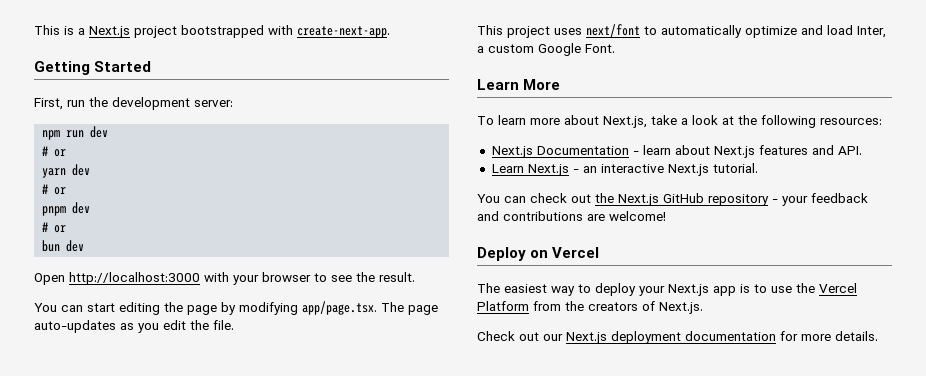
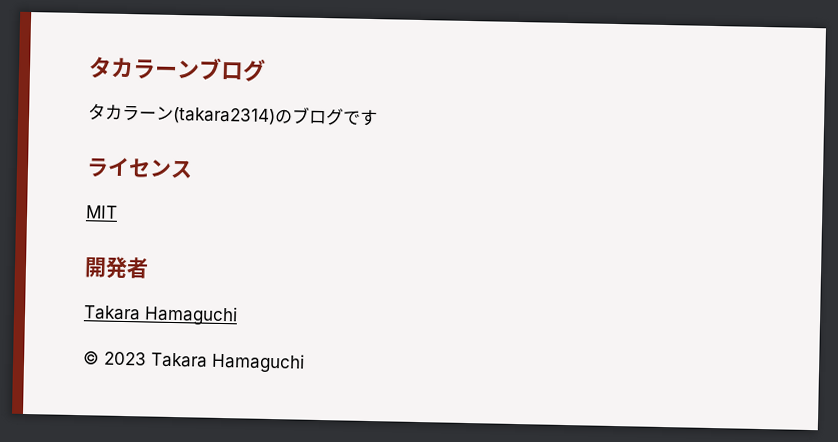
- This is a Next.js project bootstrapped with create-next-app.
- Getting Started
- First, run the development server:
- npm run dev
- # or
- yarn dev
- # or
- pnpm dev
- # or
- bun dev
- Open http://localhost:3000 with your browser to see the result.
- You can start editing the page by modifying app/page.tsx. The page auto-updates as you edit the file.
- This project uses next/font to automatically optimize and load Inter, a custom Google Font.
- Learn More
- To learn more about Next.js, take a look at the following resources:
- Next.js Documentation - learn about Next.js features and API.
- Learn Next.js - an interactive Next.js tutorial.
- You can check out the Next.js GitHub repository - your feedback and contributions are welcome!
- Deploy on Vercel
- The easiest way to deploy your Next.js app is to use the Vercel Platform from the creators of Next.js.
- Check out our Next.js deployment documentation for more details.
+ タカラーンブログ
+ タカラーン(takara2314)のブログです
+ ライセンス
+ MIT
+ 開発者
+ Takara Hamaguchi
+ © 2023 Takara Hamaguchi

